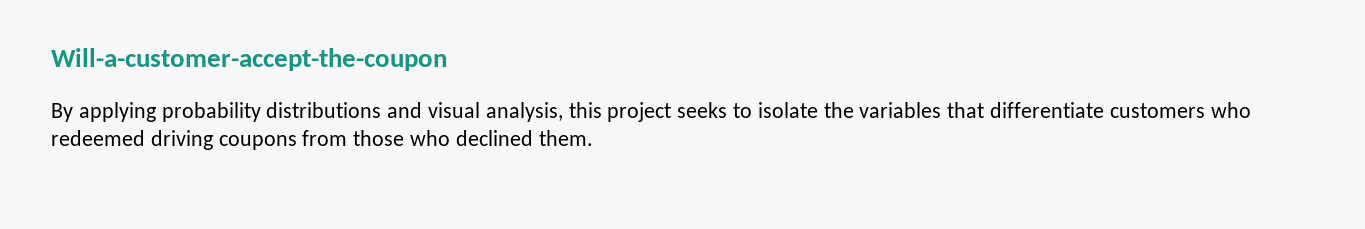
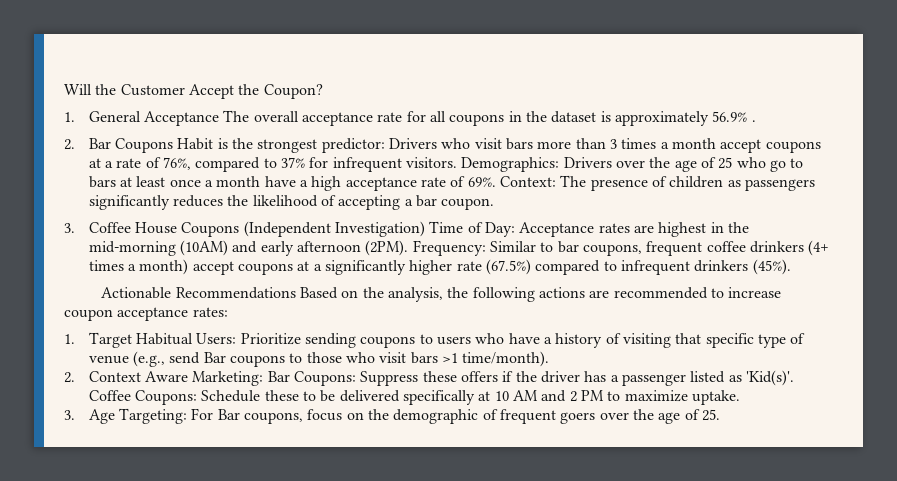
- Will-a-customer-accept-the-coupon
- By applying probability distributions and visual analysis, this project seeks to isolate the variables that differentiate customers who redeemed driving coupons from those who declined them.
+ Will the Customer Accept the Coupon?
+ 1. General Acceptance The overall acceptance rate for all coupons in the dataset is approximately 56.9% .
+ 2. Bar Coupons Habit is the strongest predictor: Drivers who visit bars more than 3 times a month accept coupons at a rate of 76%, compared to 37% for infrequent visitors. Demographics: Drivers over the age of 25 who go to bars at least once a month have a high acceptance rate of 69%. Context: The presence of children as passengers significantly reduces the likelihood of accepting a bar coupon.
+ 3. Coffee House Coupons (Independent Investigation) Time of Day: Acceptance rates are highest in the mid-morning (10AM) and early afternoon (2PM). Frequency: Similar to bar coupons, frequent coffee drinkers (4+ times a month) accept coupons at a significantly higher rate (67.5%) compared to infrequent drinkers (45%).
+ Actionable Recommendations Based on the analysis, the following actions are recommended to increase coupon acceptance rates:
+ 1. Target Habitual Users: Prioritize sending coupons to users who have a history of visiting that specific type of venue (e.g., send Bar coupons to those who visit bars >1 time/month).
+ 2. Context Aware Marketing: Bar Coupons: Suppress these offers if the driver has a passenger listed as 'Kid(s)'. Coffee Coupons: Schedule these to be delivered specifically at 10 AM and 2 PM to maximize uptake.
+ 3. Age Targeting: For Bar coupons, focus on the demographic of frequent goers over the age of 25.

